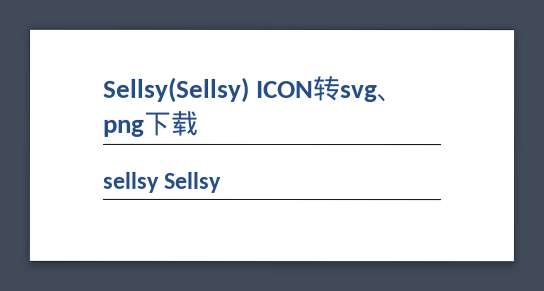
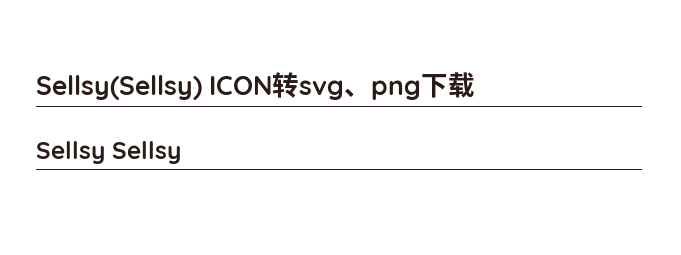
- sellsy Sellsy
+ Sellsy Sellsy

